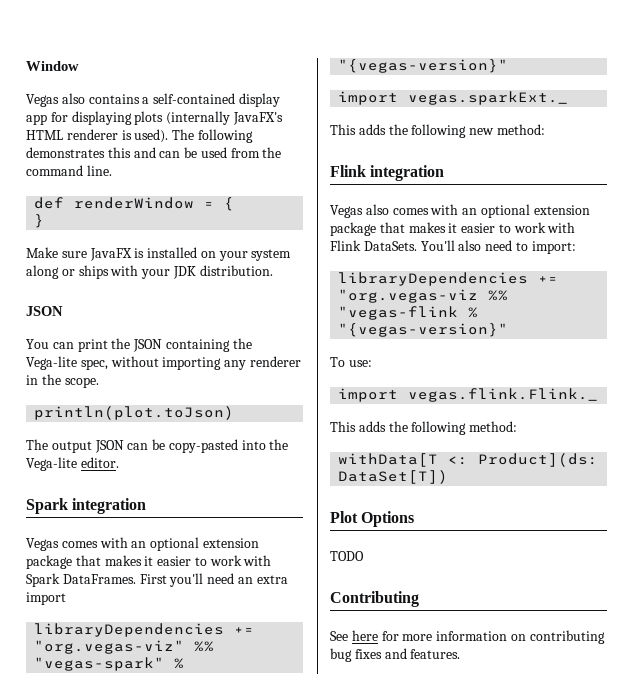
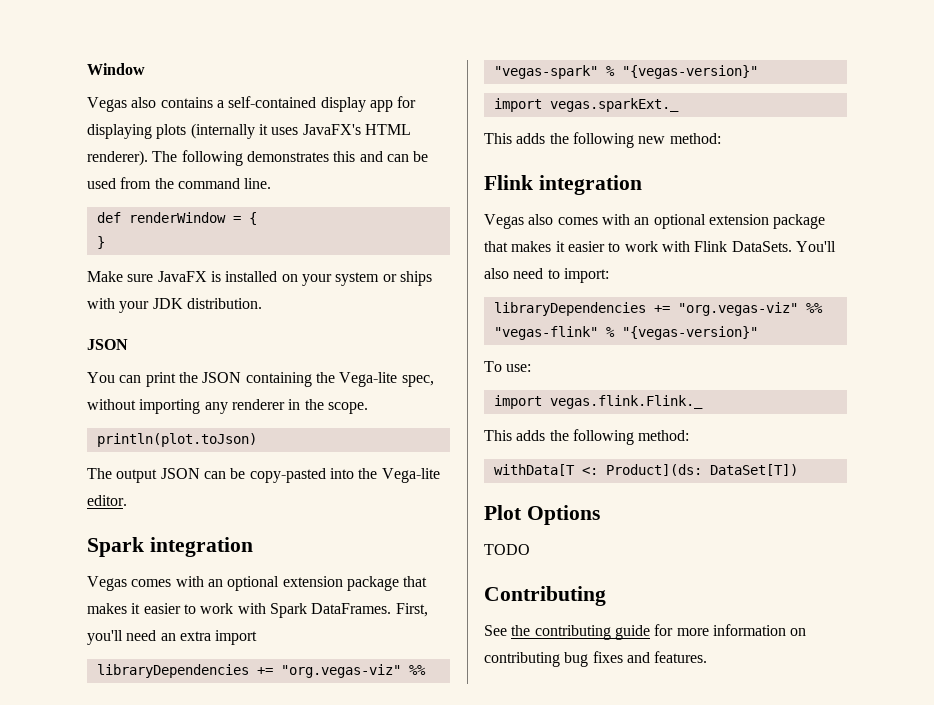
- Vegas also contains a self-contained display app for displaying plots (internally JavaFX's HTML renderer is used).
+ Vegas also contains a self-contained display app for displaying plots (internally it uses JavaFX's HTML renderer).
- Make sure JavaFX is installed on your system along or ships with your JDK distribution.
+ Make sure JavaFX is installed on your system or ships with your JDK distribution.
- First you'll need an extra import
+ First, you'll need an extra import
- libraryDependencies += "org.vegas-viz %% "vegas-flink % "{vegas-version}"
+ libraryDependencies += "org.vegas-viz" %% "vegas-flink" % "{vegas-version}"
- See here for more information on contributing bug fixes and features.
+ See the contributing guide for more information on contributing bug fixes and features.

